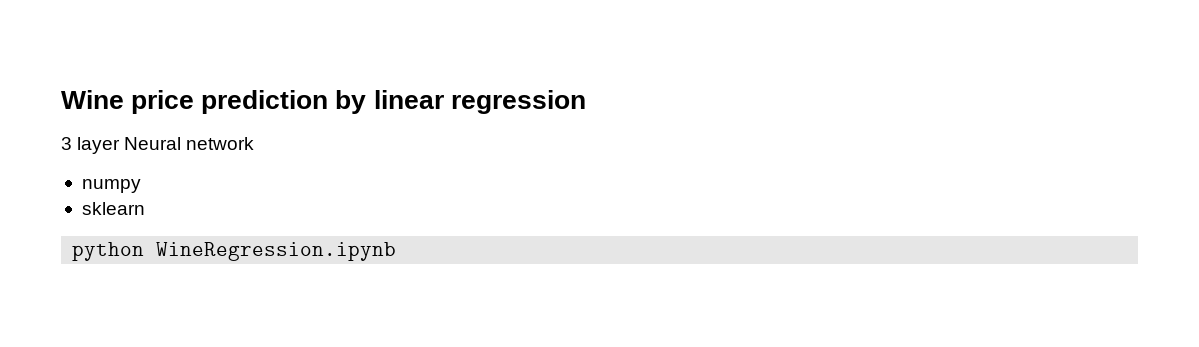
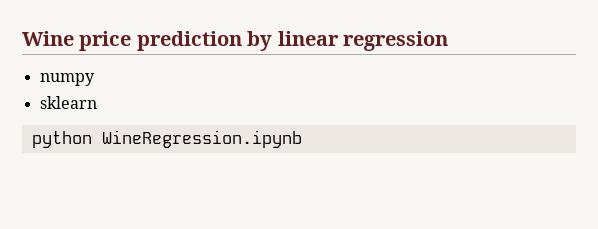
- 3 layer Neural network

